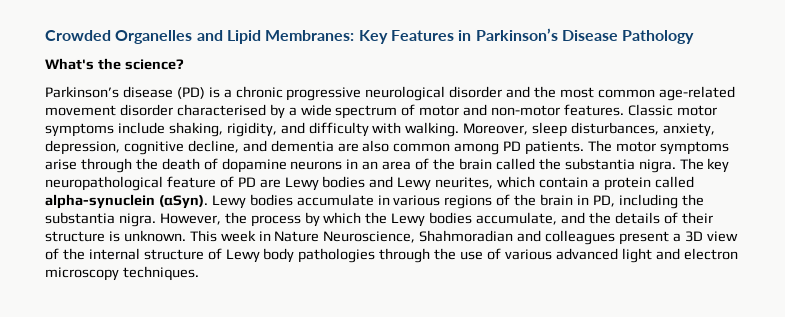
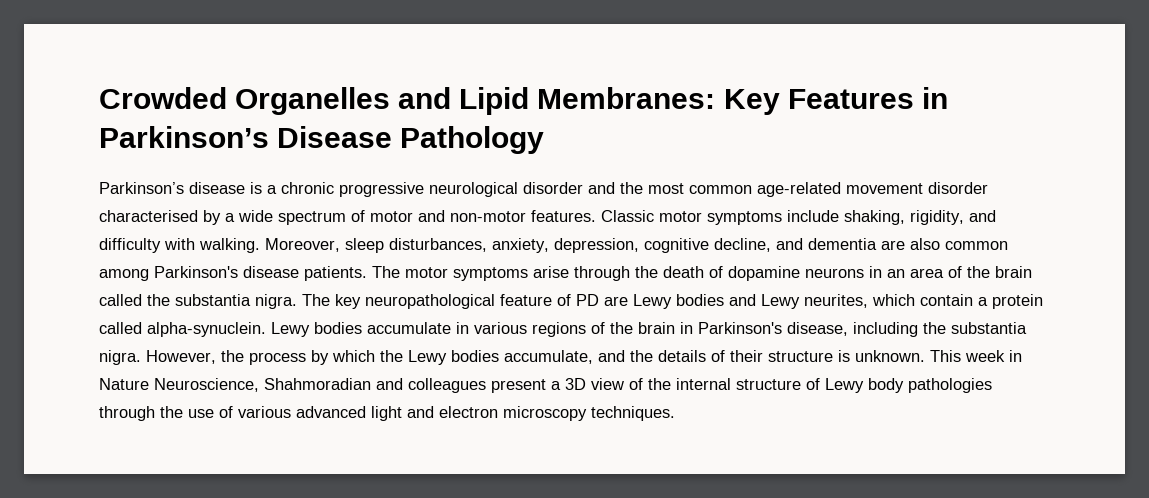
- What's the science?
- Parkinson’s disease (PD) is a chronic progressive neurological disorder and the most common age-related movement disorder characterised by a wide spectrum of motor and non-motor features.
+ Parkinson’s disease is a chronic progressive neurological disorder and the most common age-related movement disorder characterised by a wide spectrum of motor and non-motor features.
- Moreover, sleep disturbances, anxiety, depression, cognitive decline, and dementia are also common among PD patients.
+ Moreover, sleep disturbances, anxiety, depression, cognitive decline, and dementia are also common among Parkinson's disease patients.
- The key neuropathological feature of PD are Lewy bodies and Lewy neurites, which contain a protein called alpha-synuclein (αSyn).
+ The key neuropathological feature of PD are Lewy bodies and Lewy neurites, which contain a protein called alpha-synuclein.
- Lewy bodies accumulate in various regions of the brain in PD, including the substantia nigra.
+ Lewy bodies accumulate in various regions of the brain in Parkinson's disease, including the substantia nigra.

